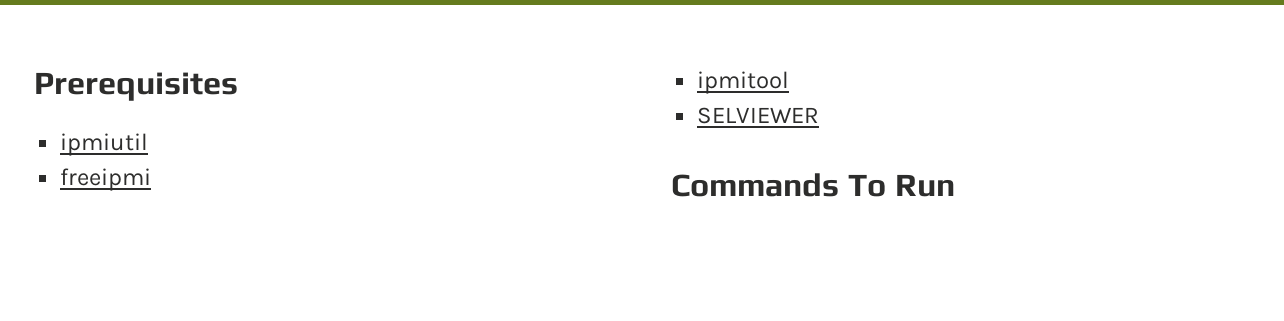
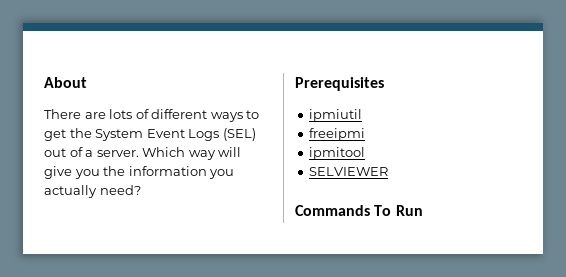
+ About
+ There are lots of different ways to get the System Event Logs (SEL) out of a server. Which way will give you the information you actually need?

